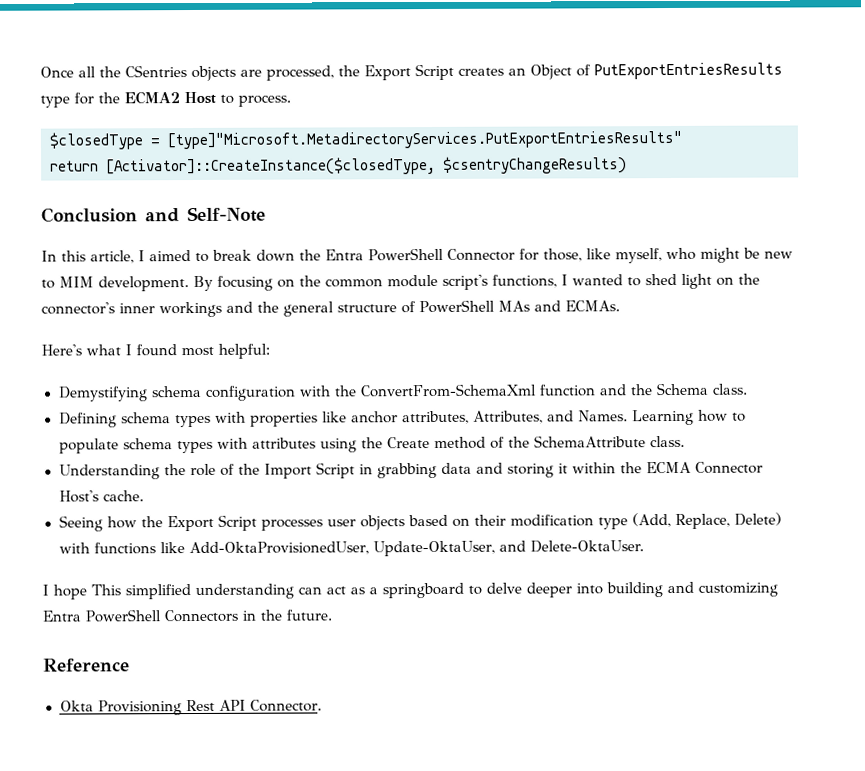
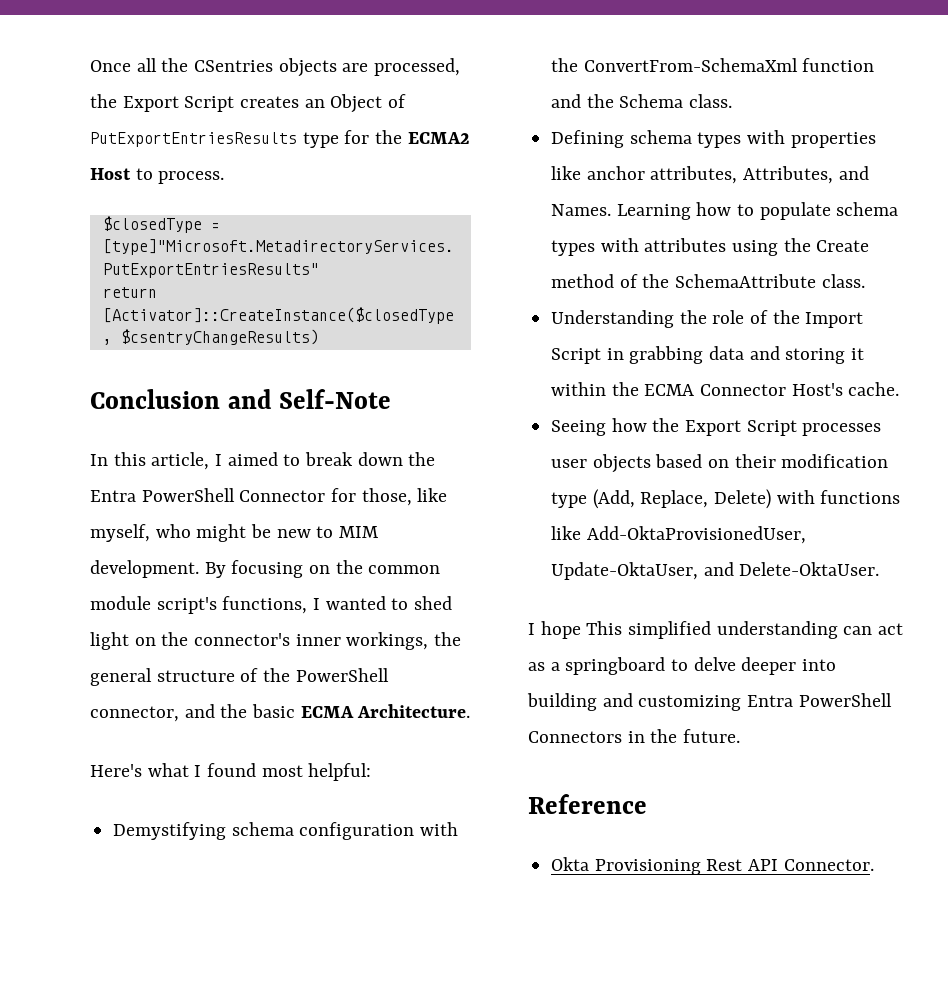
- By focusing on the common module script's functions, I wanted to shed light on the connector's inner workings and the general structure of PowerShell MAs and ECMAs.
+ By focusing on the common module script's functions, I wanted to shed light on the connector's inner workings, the general structure of the PowerShell connector, and the basic ECMA Architecture.

